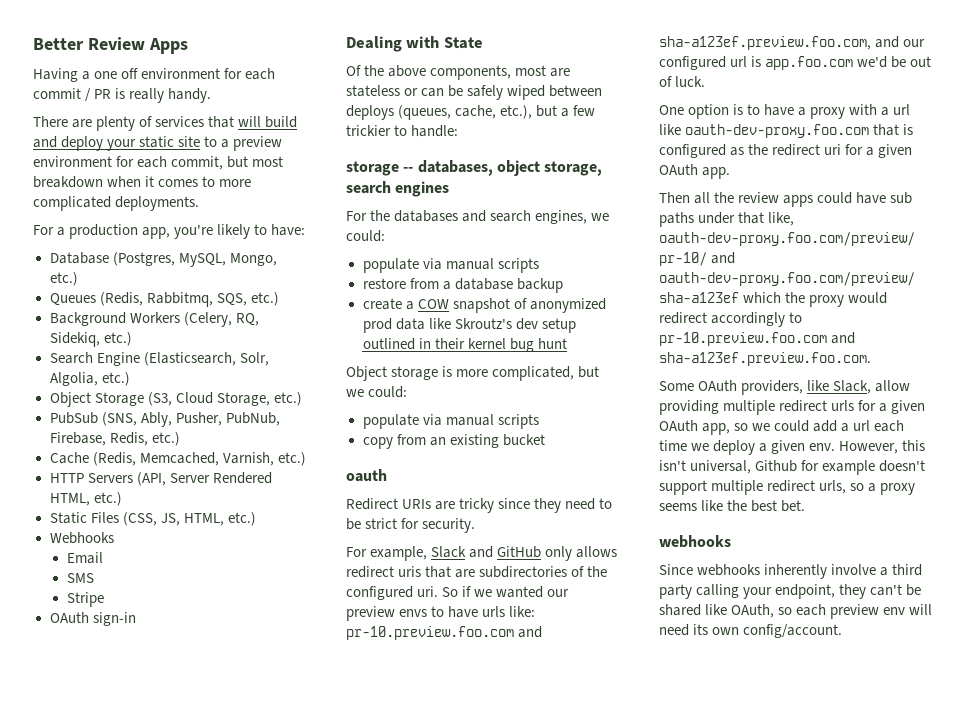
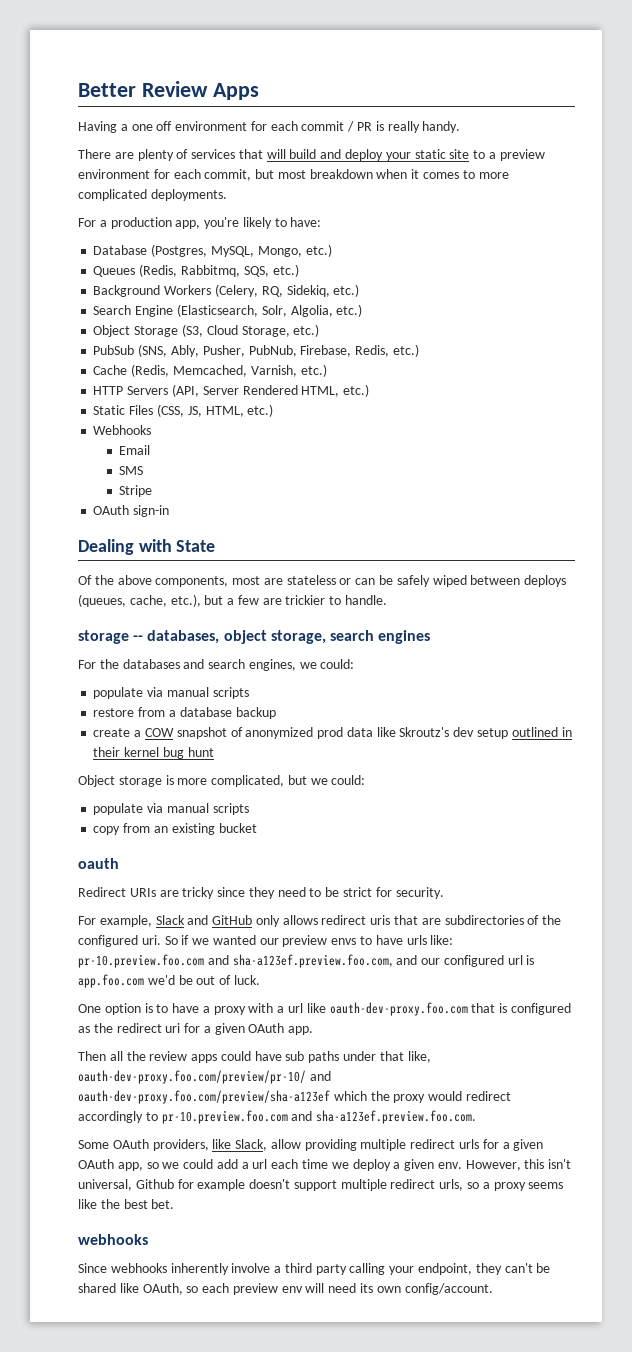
- Of the above components, most are stateless or can be safely wiped between deploys (queues, cache, etc.), but a few trickier to handle:
+ Of the above components, most are stateless or can be safely wiped between deploys (queues, cache, etc.), but a few are trickier to handle.

